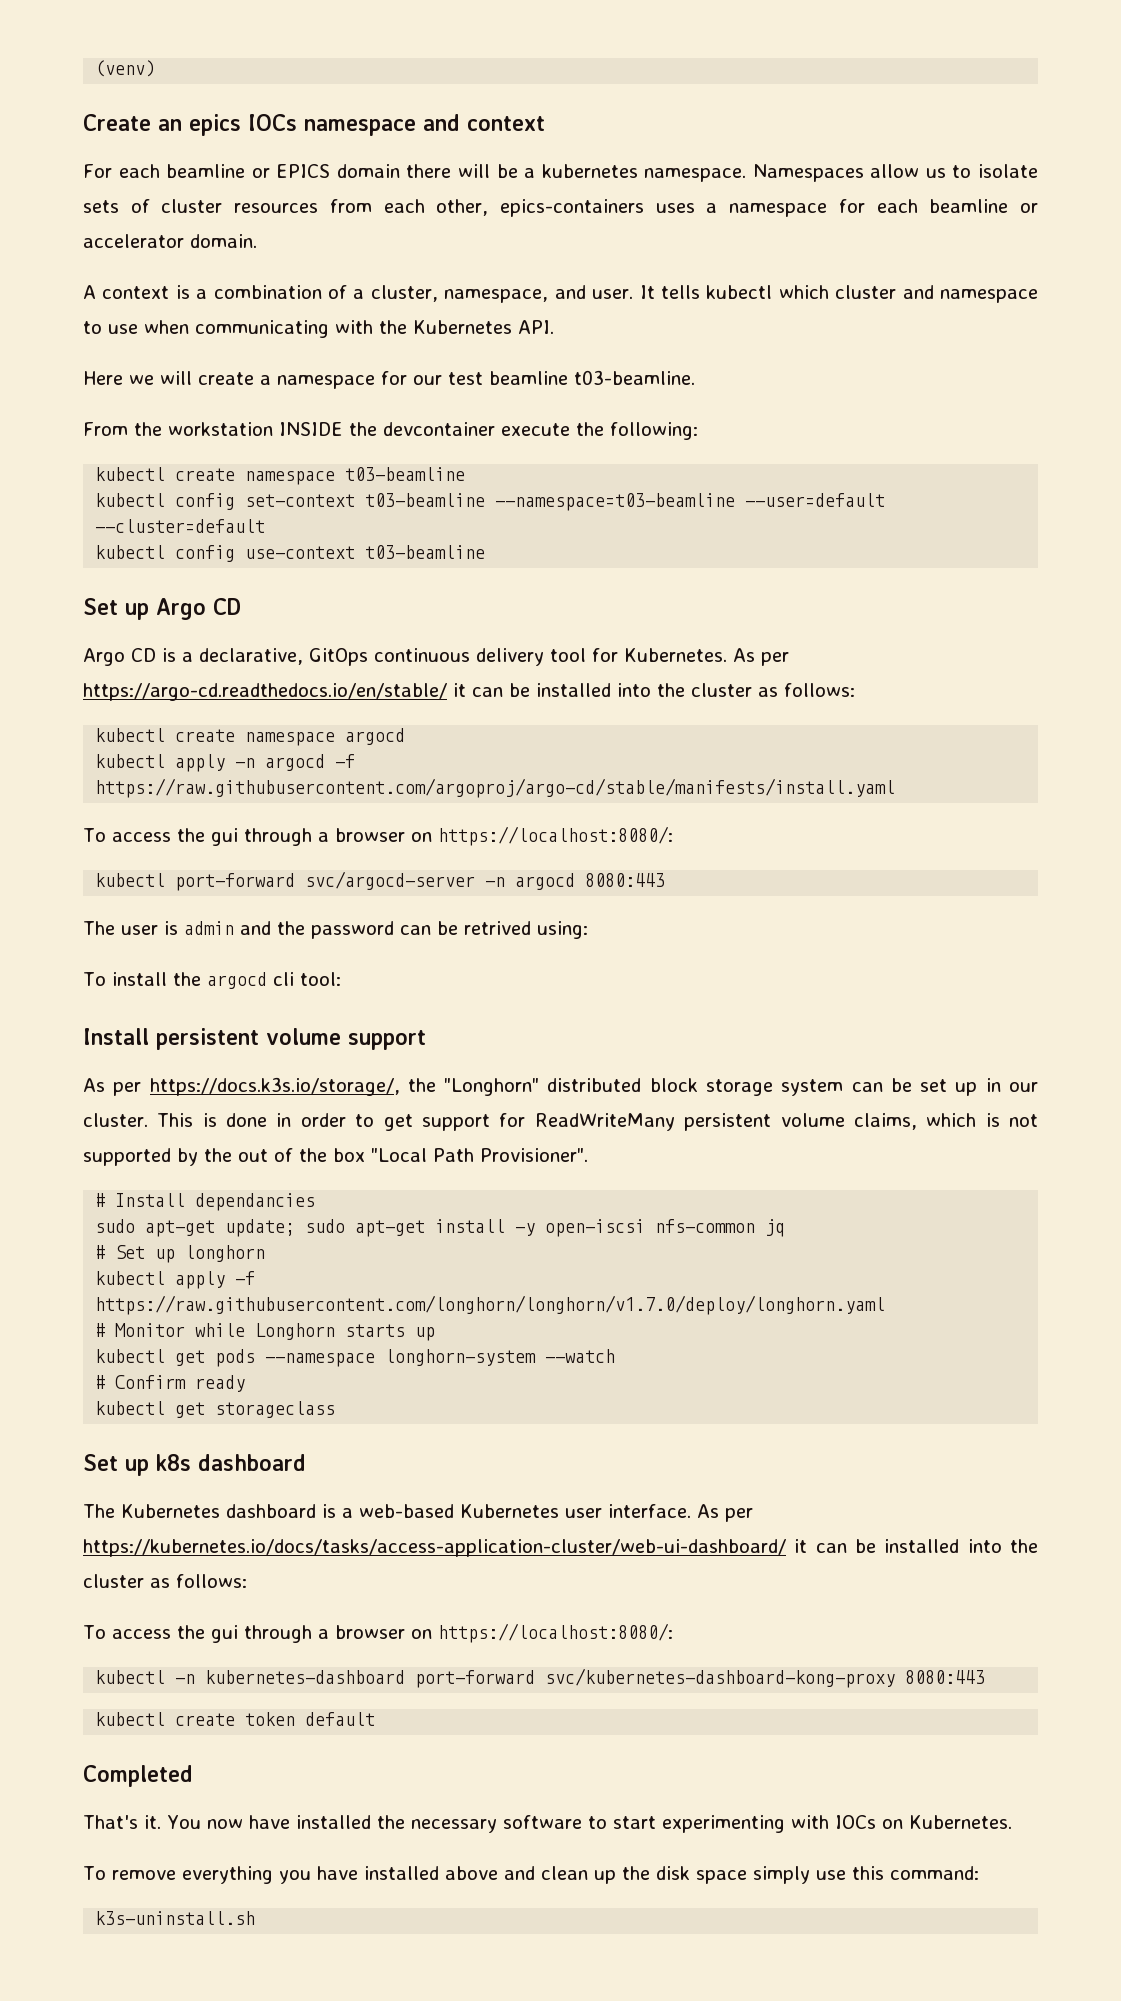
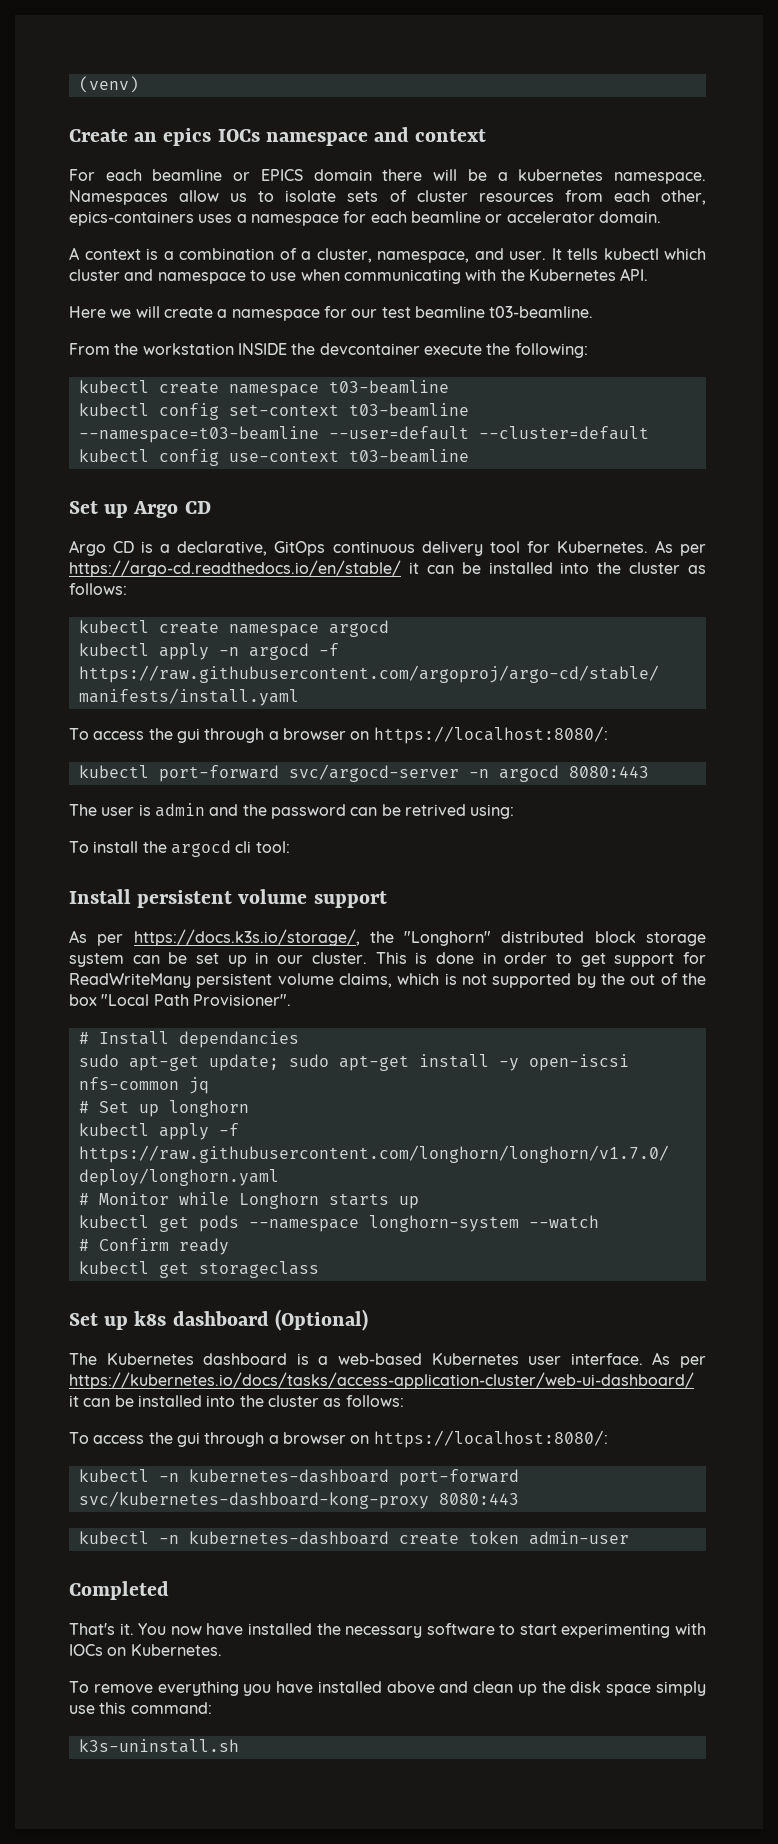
- Set up k8s dashboard
+ Set up k8s dashboard (Optional)
- kubectl create token default
+ kubectl -n kubernetes-dashboard create token admin-user

